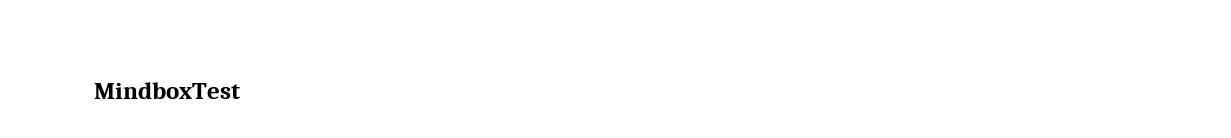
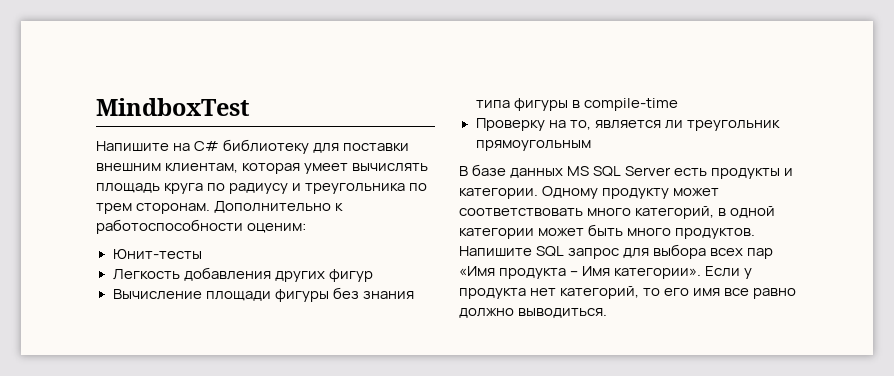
+ Напишите на C# библиотеку для поставки внешним клиентам, которая умеет вычислять площадь круга по радиусу и треугольника по трем сторонам. Дополнительно к работоспособности оценим:
+ Юнит-тесты
+ Легкость добавления других фигур
+ Вычисление площади фигуры без знания типа фигуры в compile-time
+ Проверку на то, является ли треугольник прямоугольным
+ В базе данных MS SQL Server есть продукты и категории. Одному продукту может соответствовать много категорий, в одной категории может быть много продуктов. Напишите SQL запрос для выбора всех пар «Имя продукта – Имя категории». Если у продукта нет категорий, то его имя все равно должно выводиться.

